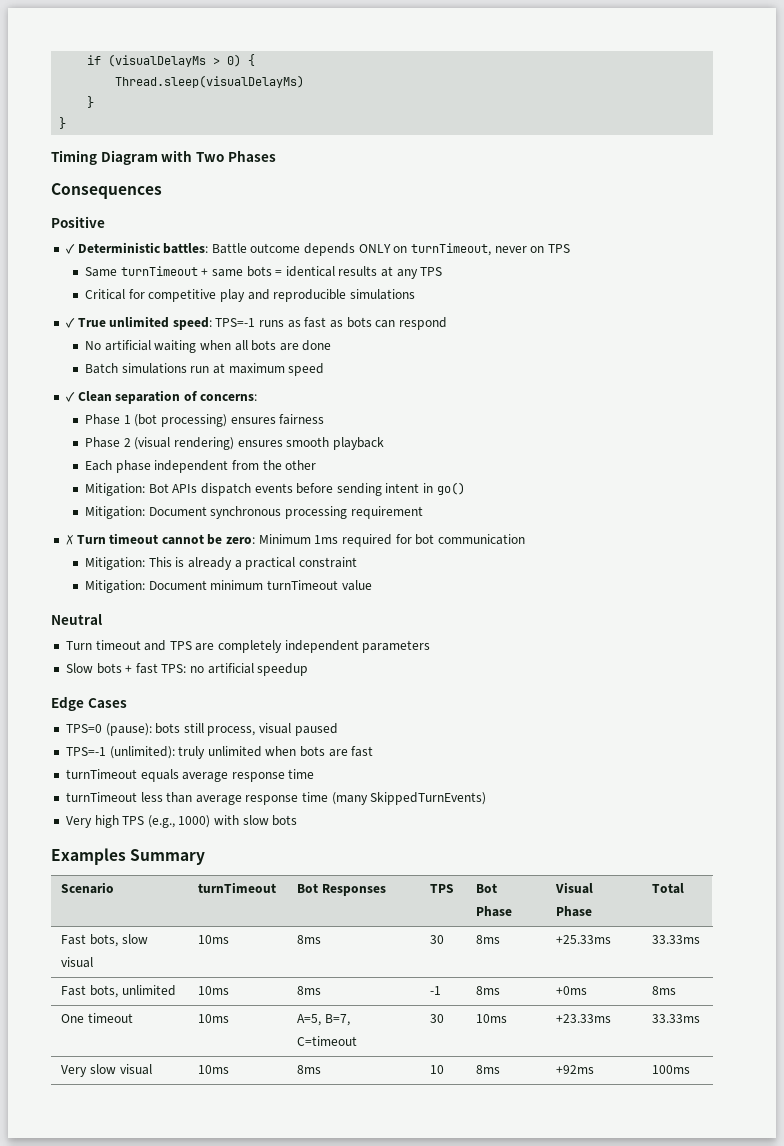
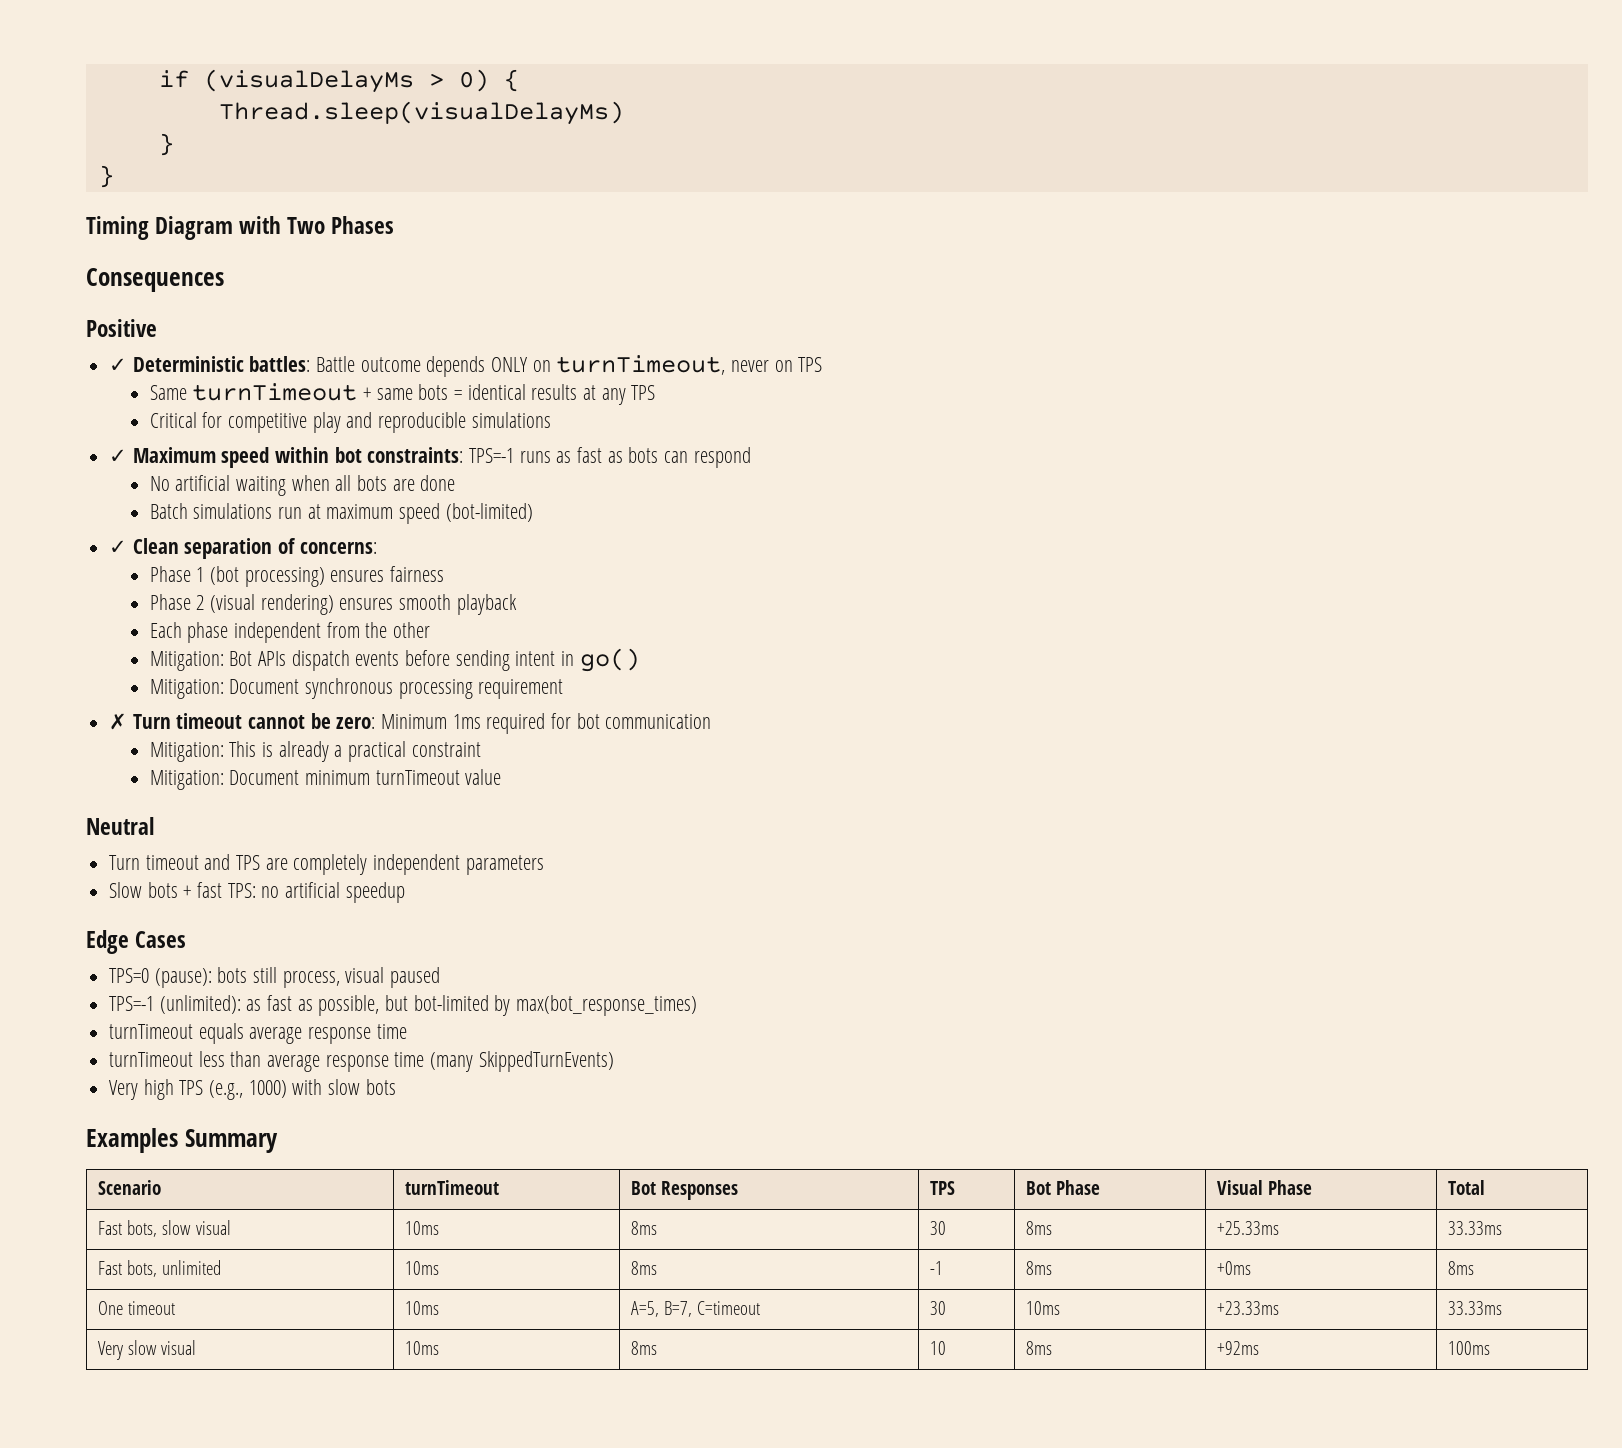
- ✓ True unlimited speed: TPS=-1 runs as fast as bots can respond
+ ✓ Maximum speed within bot constraints: TPS=-1 runs as fast as bots can respond
- Batch simulations run at maximum speed
+ Batch simulations run at maximum speed (bot-limited)
- TPS=-1 (unlimited): truly unlimited when bots are fast
+ TPS=-1 (unlimited): as fast as possible, but bot-limited by max(bot_response_times)

